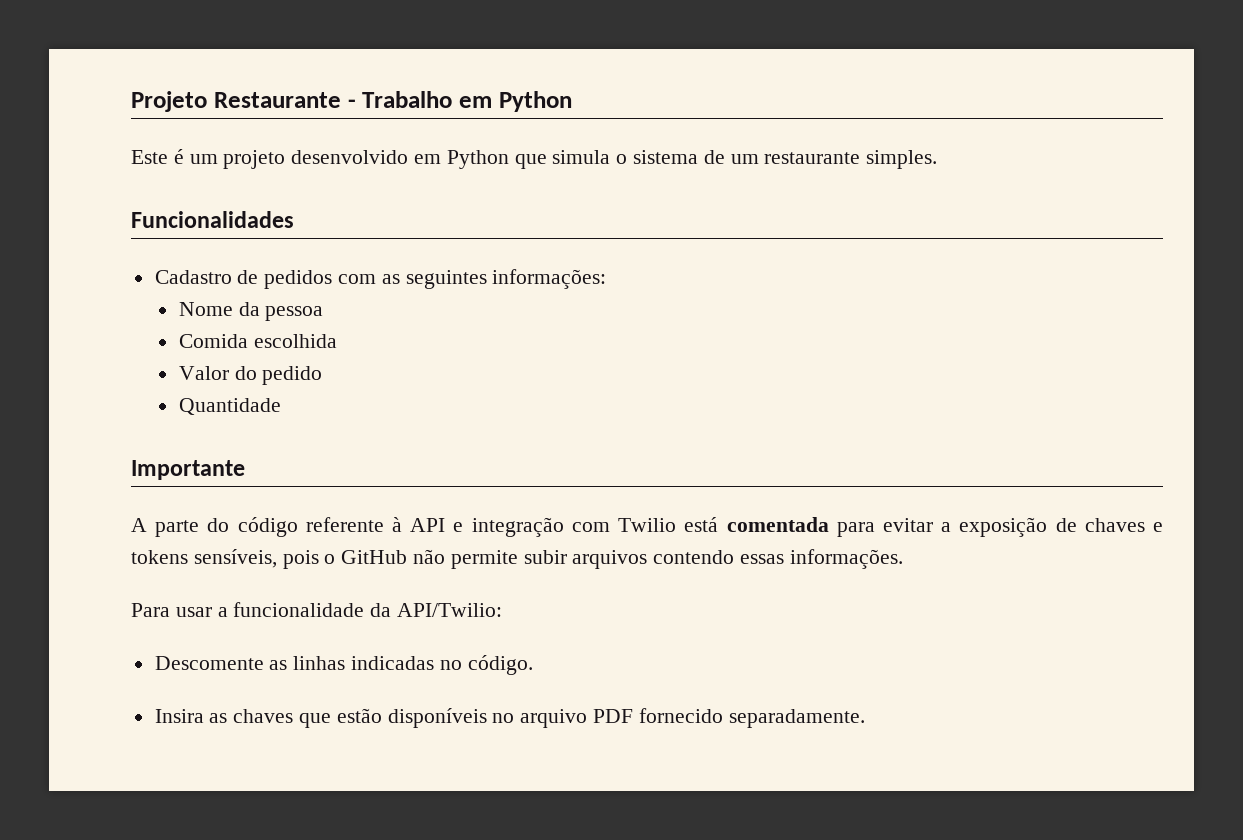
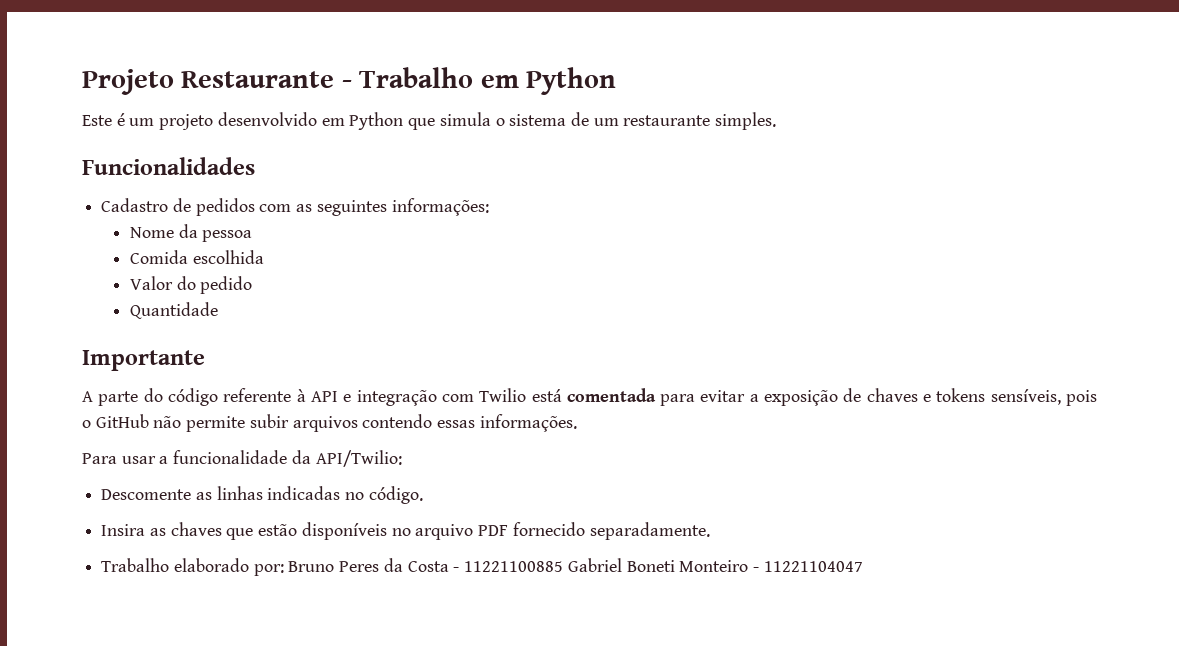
+ Trabalho elaborado por: Bruno Peres da Costa - 11221100885 Gabriel Boneti Monteiro - 11221104047

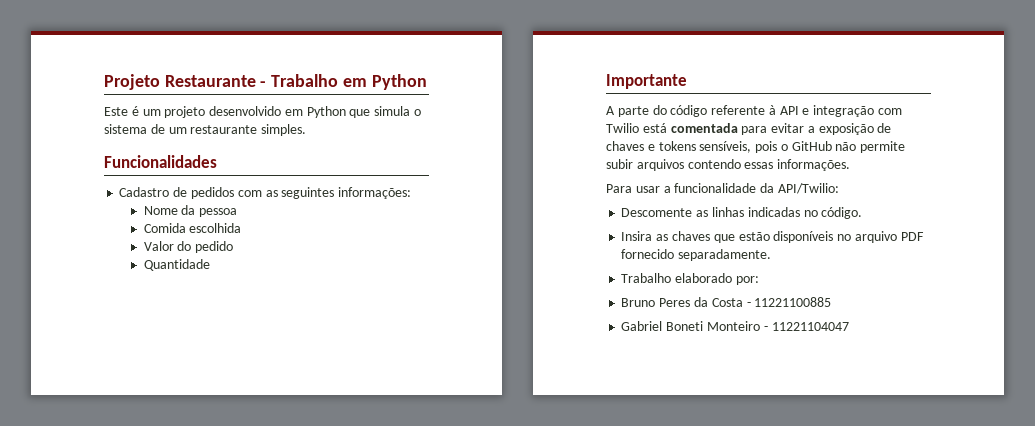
- Trabalho elaborado por: Bruno Peres da Costa - 11221100885 Gabriel Boneti Monteiro - 11221104047
+ Trabalho elaborado por:
+ Bruno Peres da Costa - 11221100885
+ Gabriel Boneti Monteiro - 11221104047

